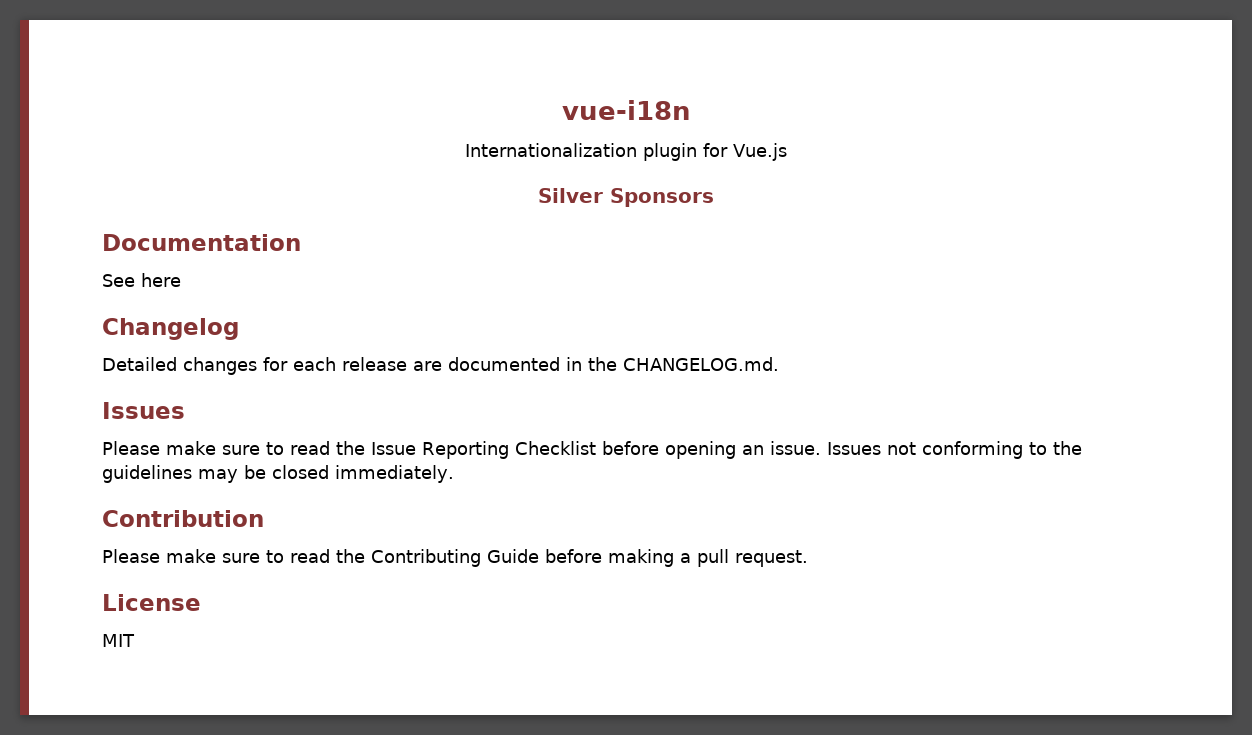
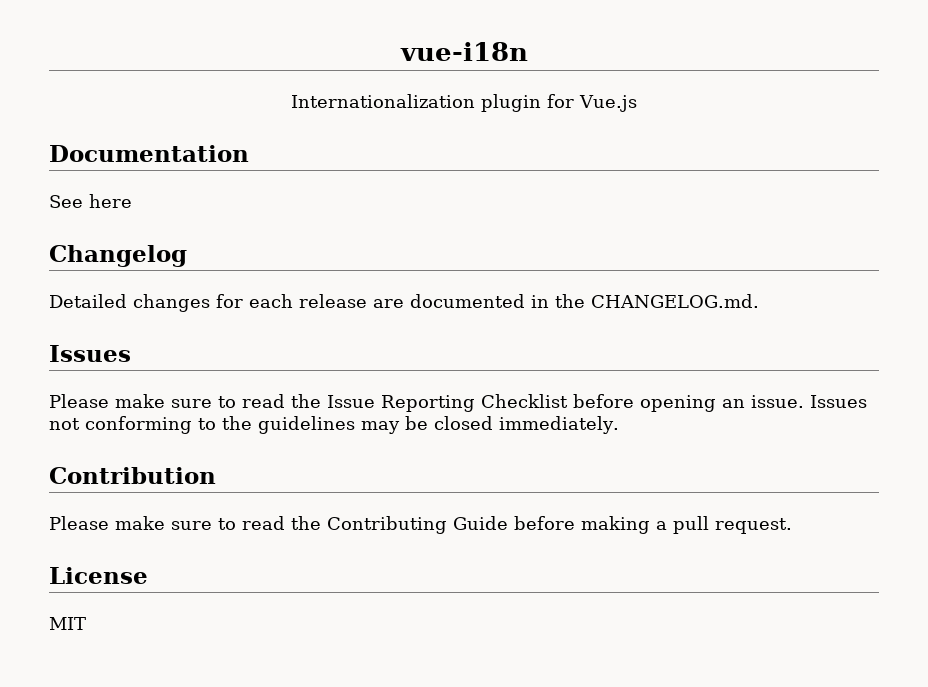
- Silver Sponsors

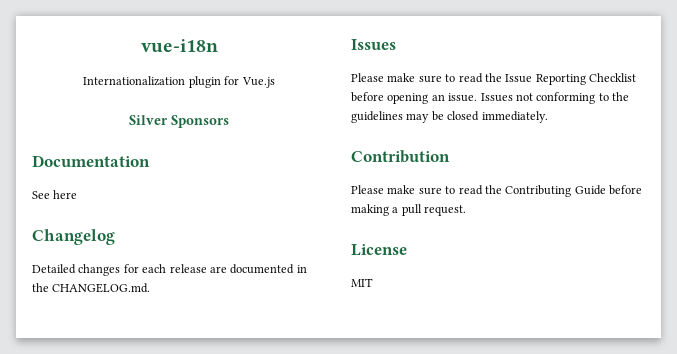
+ Silver Sponsors

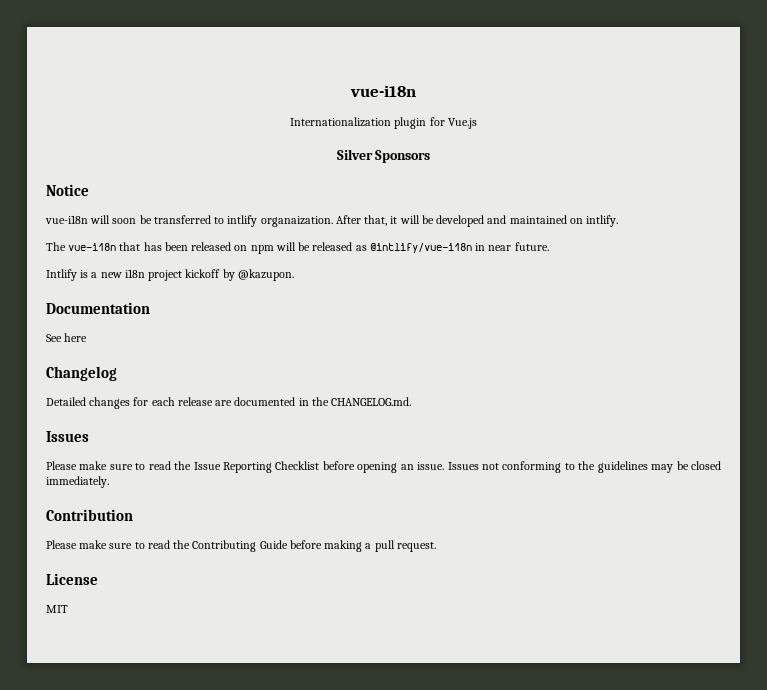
+ Notice
+ vue-i18n will soon be transferred to intlify organaization. After that, it will be developed and maintained on intlify.
+ The vue-i18n that has been released on npm will be released as @intlify/vue-i18n in near future.
+ Intlify is a new i18n project kickoff by @kazupon.

